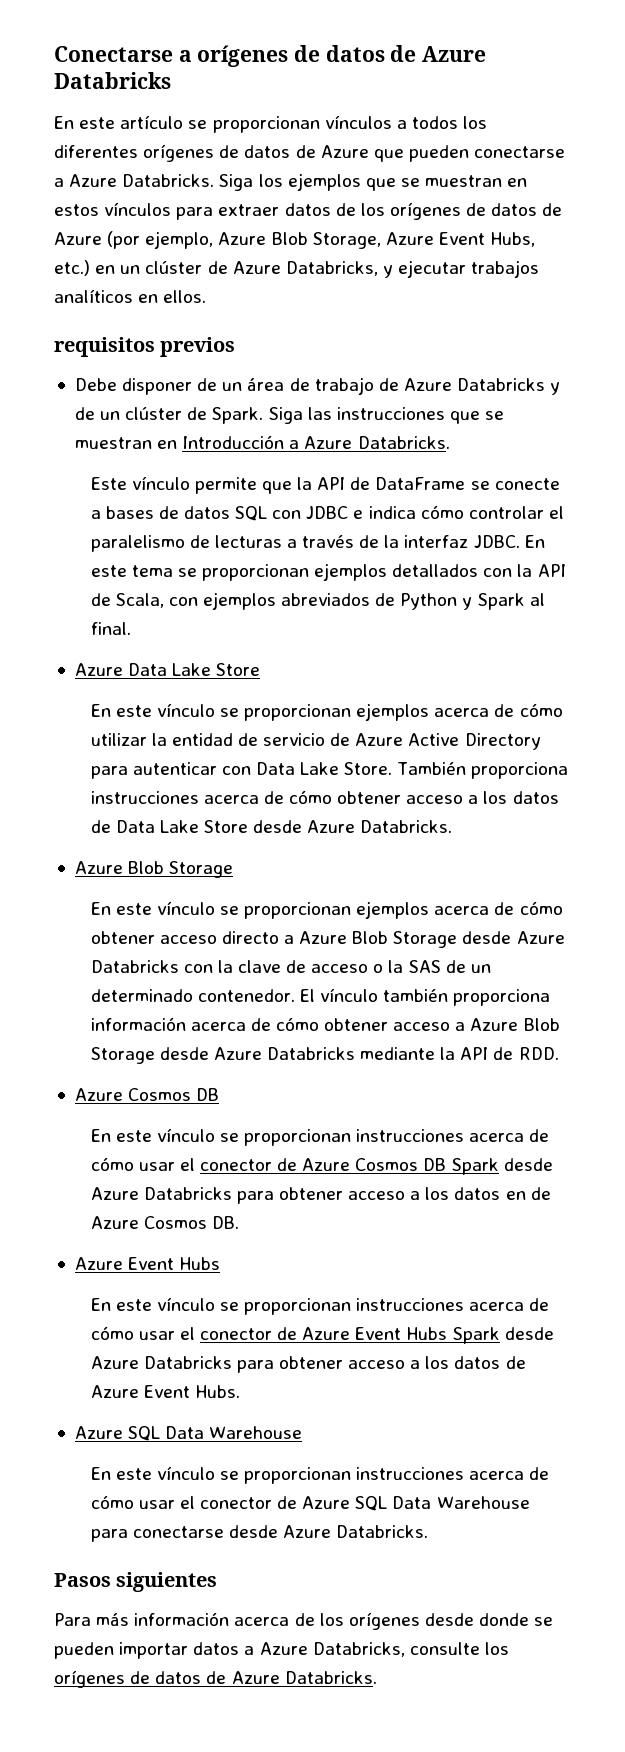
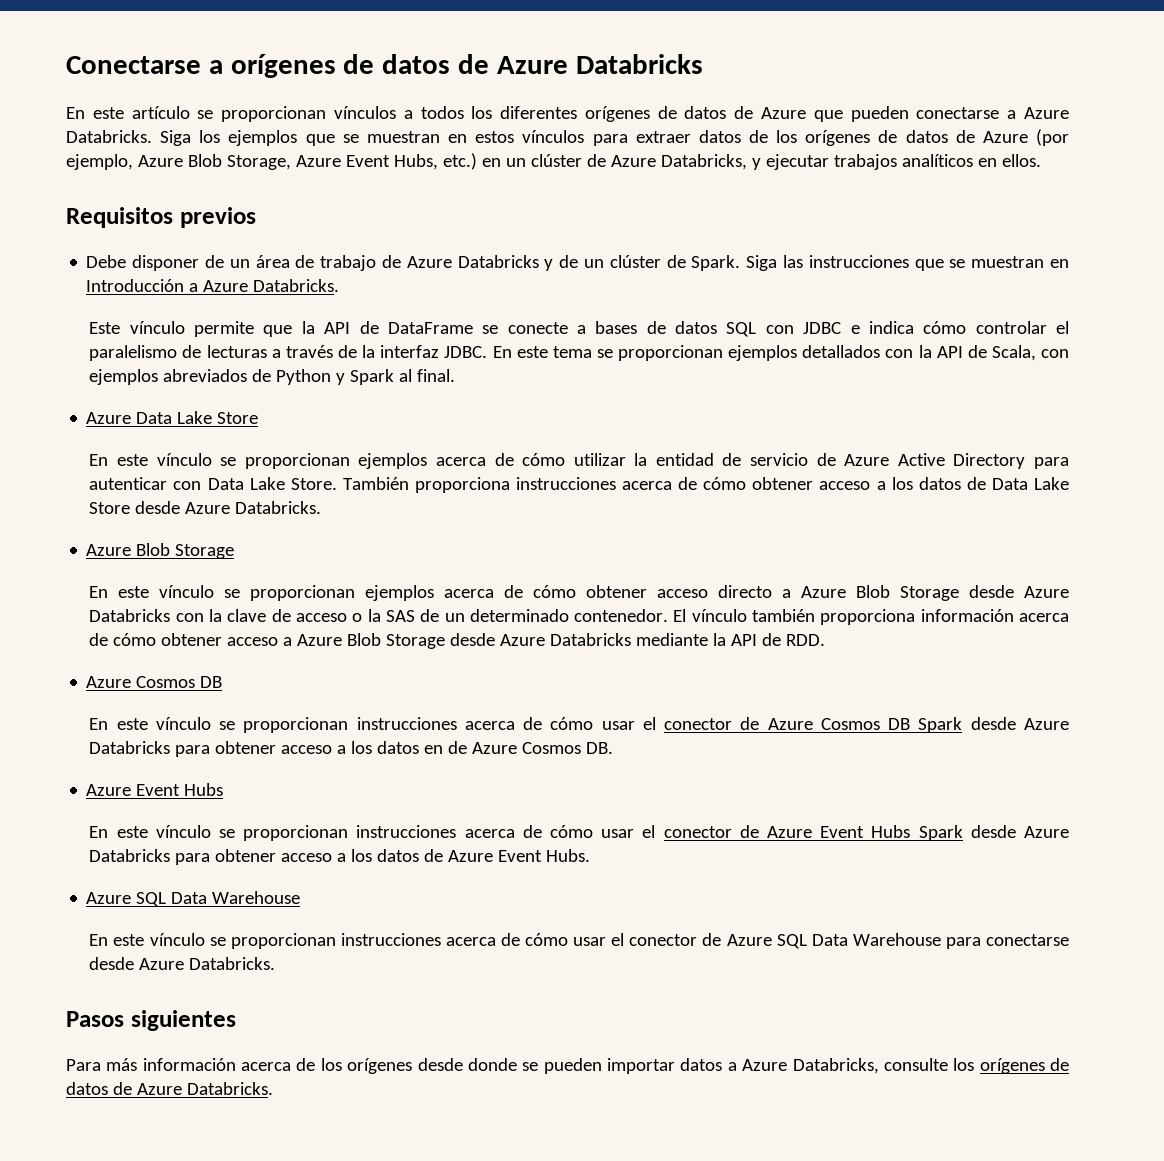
- requisitos previos
+ Requisitos previos

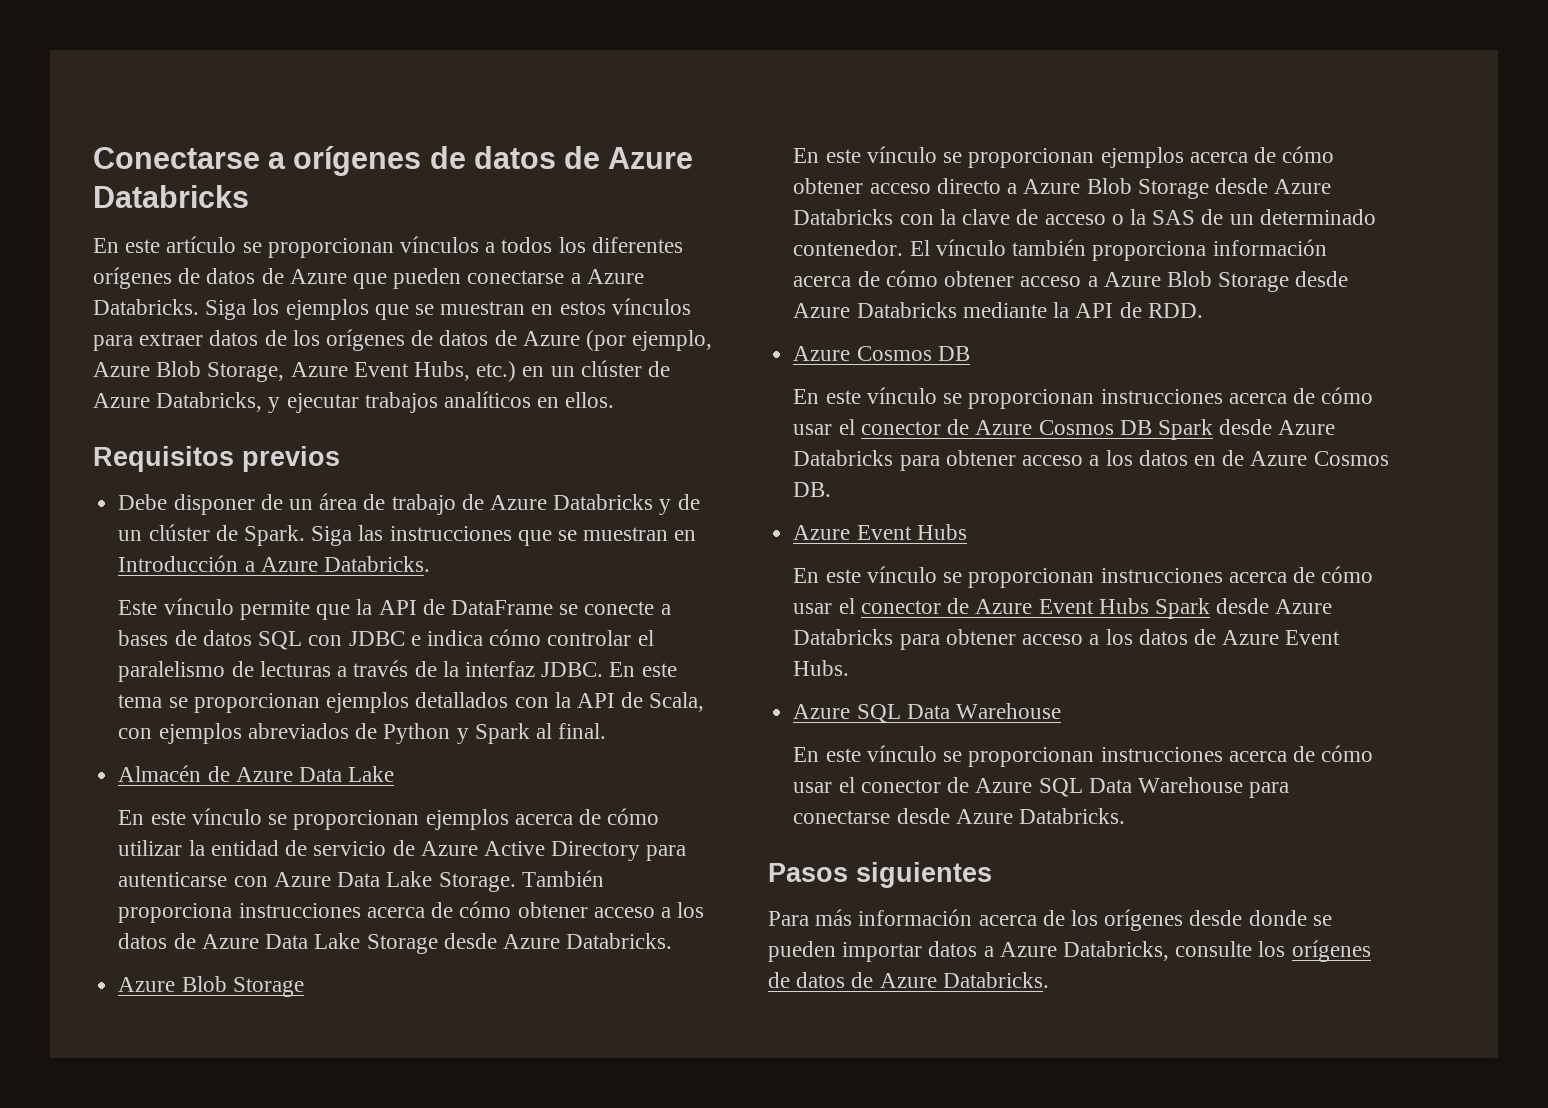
- Azure Data Lake Store
+ Almacén de Azure Data Lake
- En este vínculo se proporcionan ejemplos acerca de cómo utilizar la entidad de servicio de Azure Active Directory para autenticar con Data Lake Store.
+ En este vínculo se proporcionan ejemplos acerca de cómo utilizar la entidad de servicio de Azure Active Directory para autenticarse con Azure Data Lake Storage.
- También proporciona instrucciones acerca de cómo obtener acceso a los datos de Data Lake Store desde Azure Databricks.
+ También proporciona instrucciones acerca de cómo obtener acceso a los datos de Azure Data Lake Storage desde Azure Databricks.

